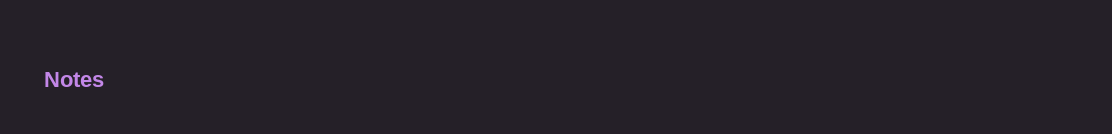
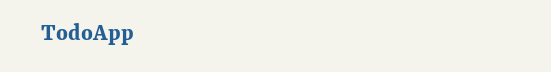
- Notes
+ TodoApp

